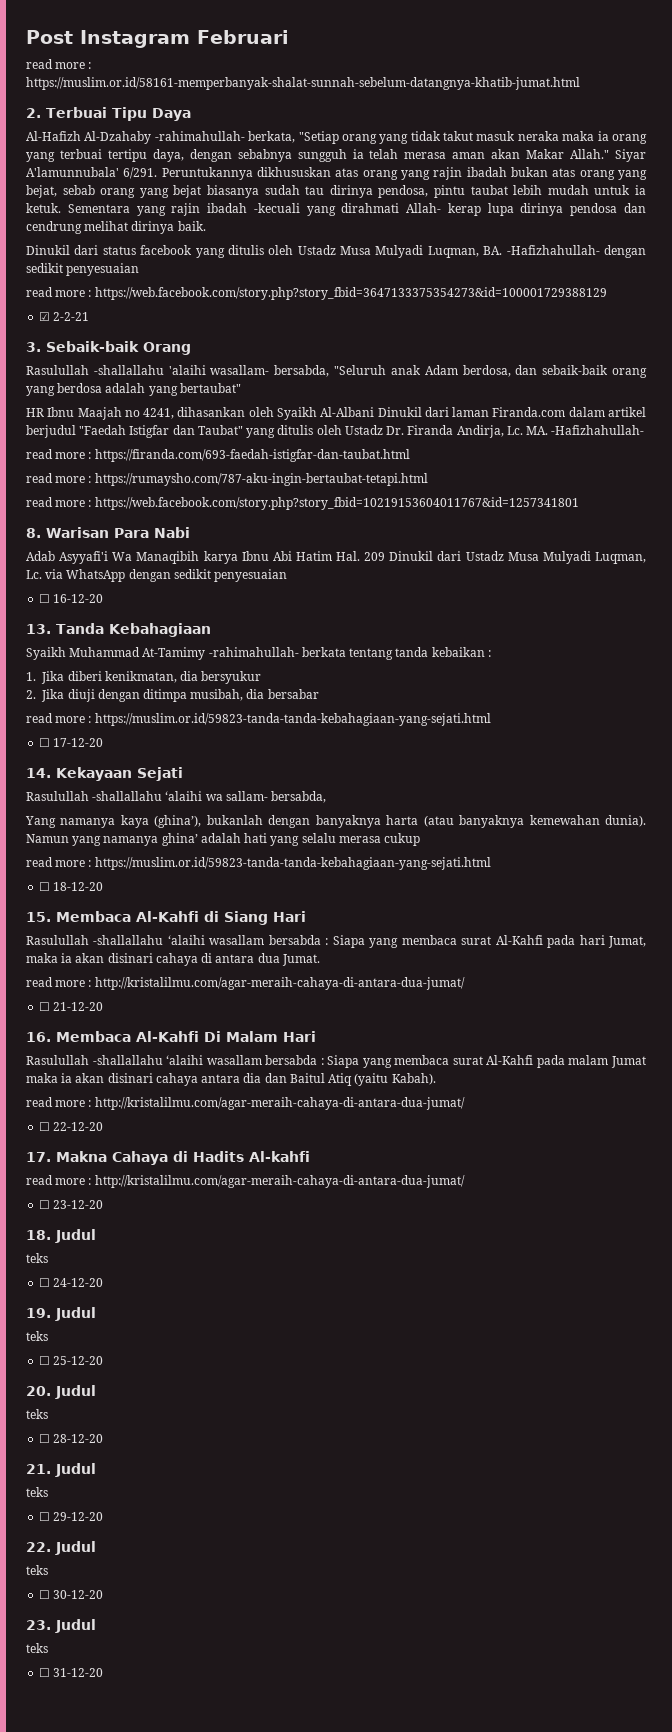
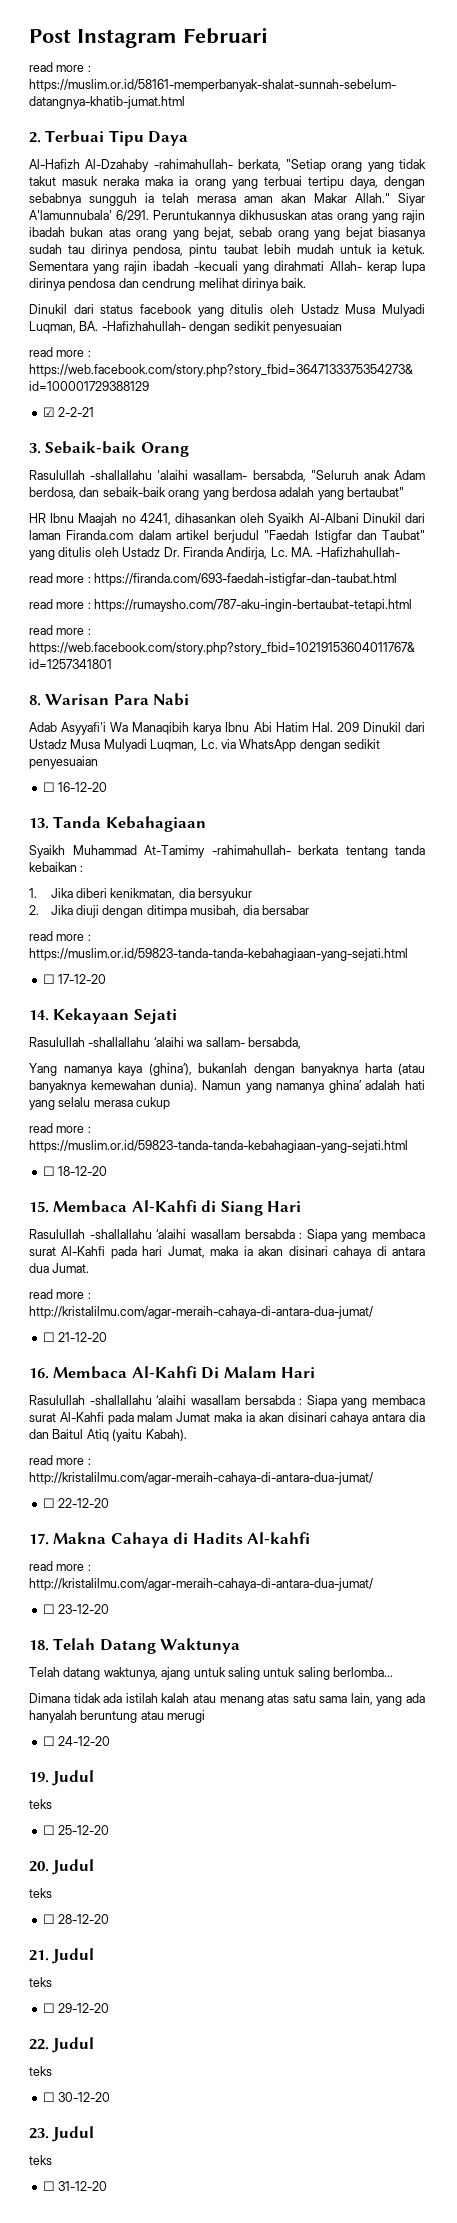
- 18. Judul
- teks
+ 18. Telah Datang Waktunya
+ Telah datang waktunya, ajang untuk saling untuk saling berlomba...
+ Dimana tidak ada istilah kalah atau menang atas satu sama lain, yang ada hanyalah beruntung atau merugi

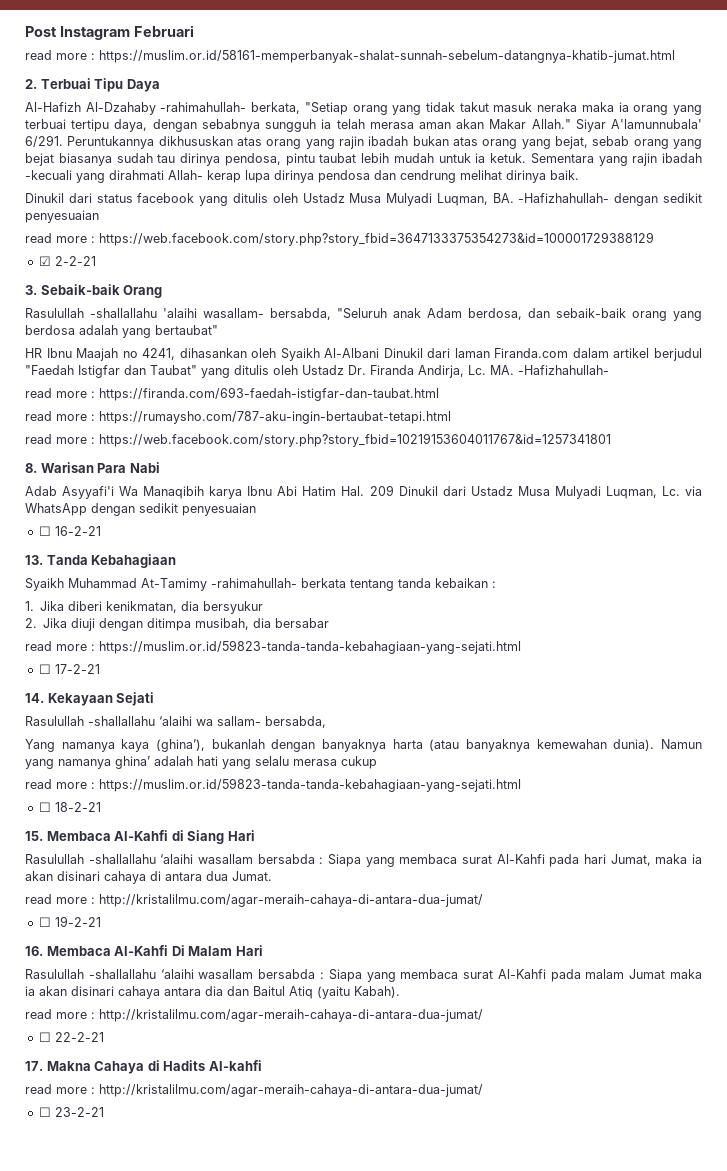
- ☐ 16-12-20
+ ☐ 16-2-21
- ☐ 17-12-20
+ ☐ 17-2-21
- ☐ 18-12-20
+ ☐ 18-2-21
- ☐ 21-12-20
+ ☐ 19-2-21
- ☐ 22-12-20
+ ☐ 22-2-21
- ☐ 23-12-20
- 18. Telah Datang Waktunya
- Telah datang waktunya, ajang untuk saling untuk saling berlomba...
- Dimana tidak ada istilah kalah atau menang atas satu sama lain, yang ada hanyalah beruntung atau merugi
- ☐ 24-12-20
- 19. Judul
- teks
- ☐ 25-12-20
- 20. Judul
- teks
- ☐ 28-12-20
- 21. Judul
- teks
- ☐ 29-12-20
- 22. Judul
- teks
- ☐ 30-12-20
- 23. Judul
- teks
- ☐ 31-12-20
+ ☐ 23-2-21

